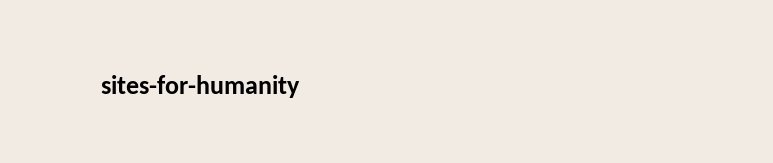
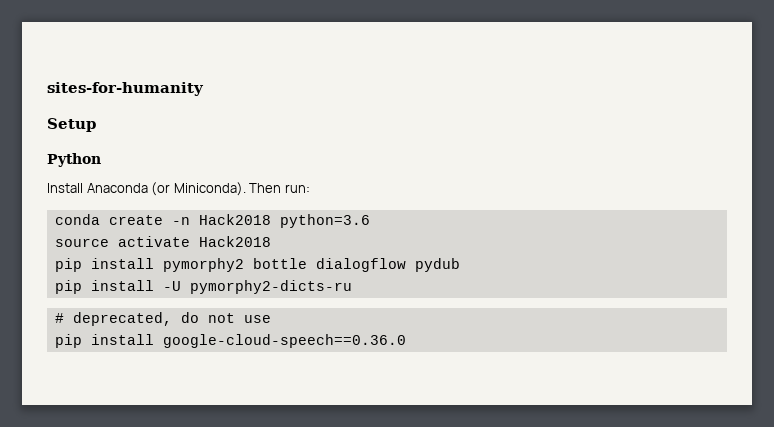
+ Setup
+ Python
+ Install Anaconda (or Miniconda). Then run:
+ conda create -n Hack2018 python=3.6
+ source activate Hack2018
+ pip install pymorphy2 bottle dialogflow pydub
+ pip install -U pymorphy2-dicts-ru
+ # deprecated, do not use
+ pip install google-cloud-speech==0.36.0

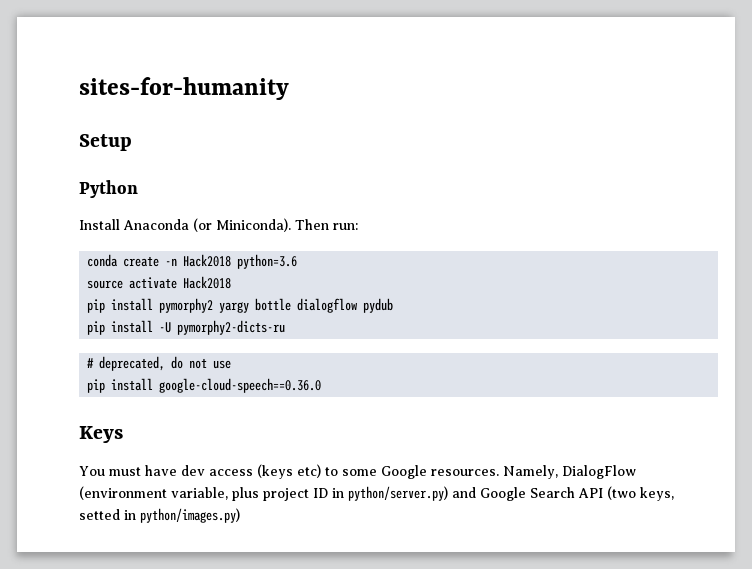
- pip install pymorphy2 bottle dialogflow pydub
+ pip install pymorphy2 yargy bottle dialogflow pydub
+ Keys
+ You must have dev access (keys etc) to some Google resources. Namely, DialogFlow (environment variable, plus project ID in python/server.py) and Google Search API (two keys, setted in python/images.py)

